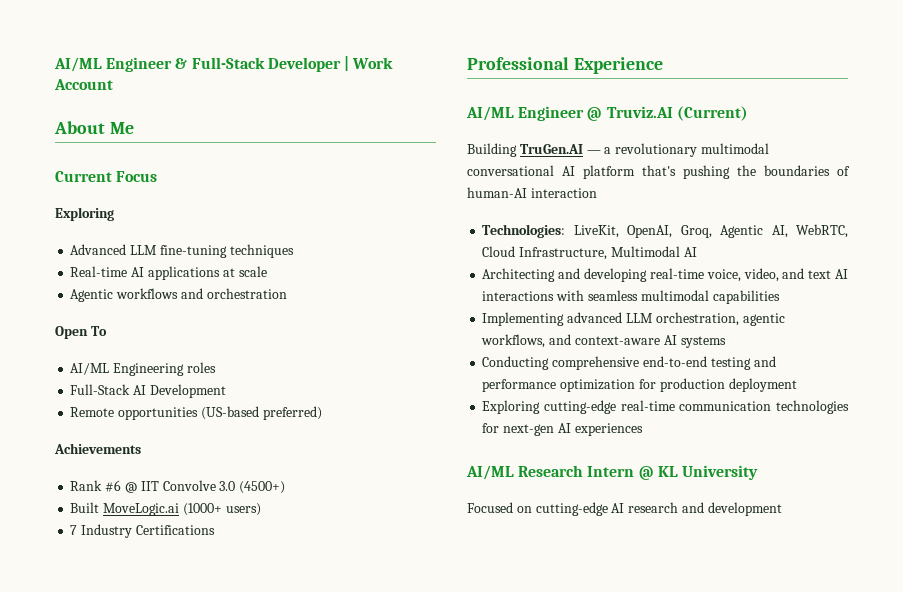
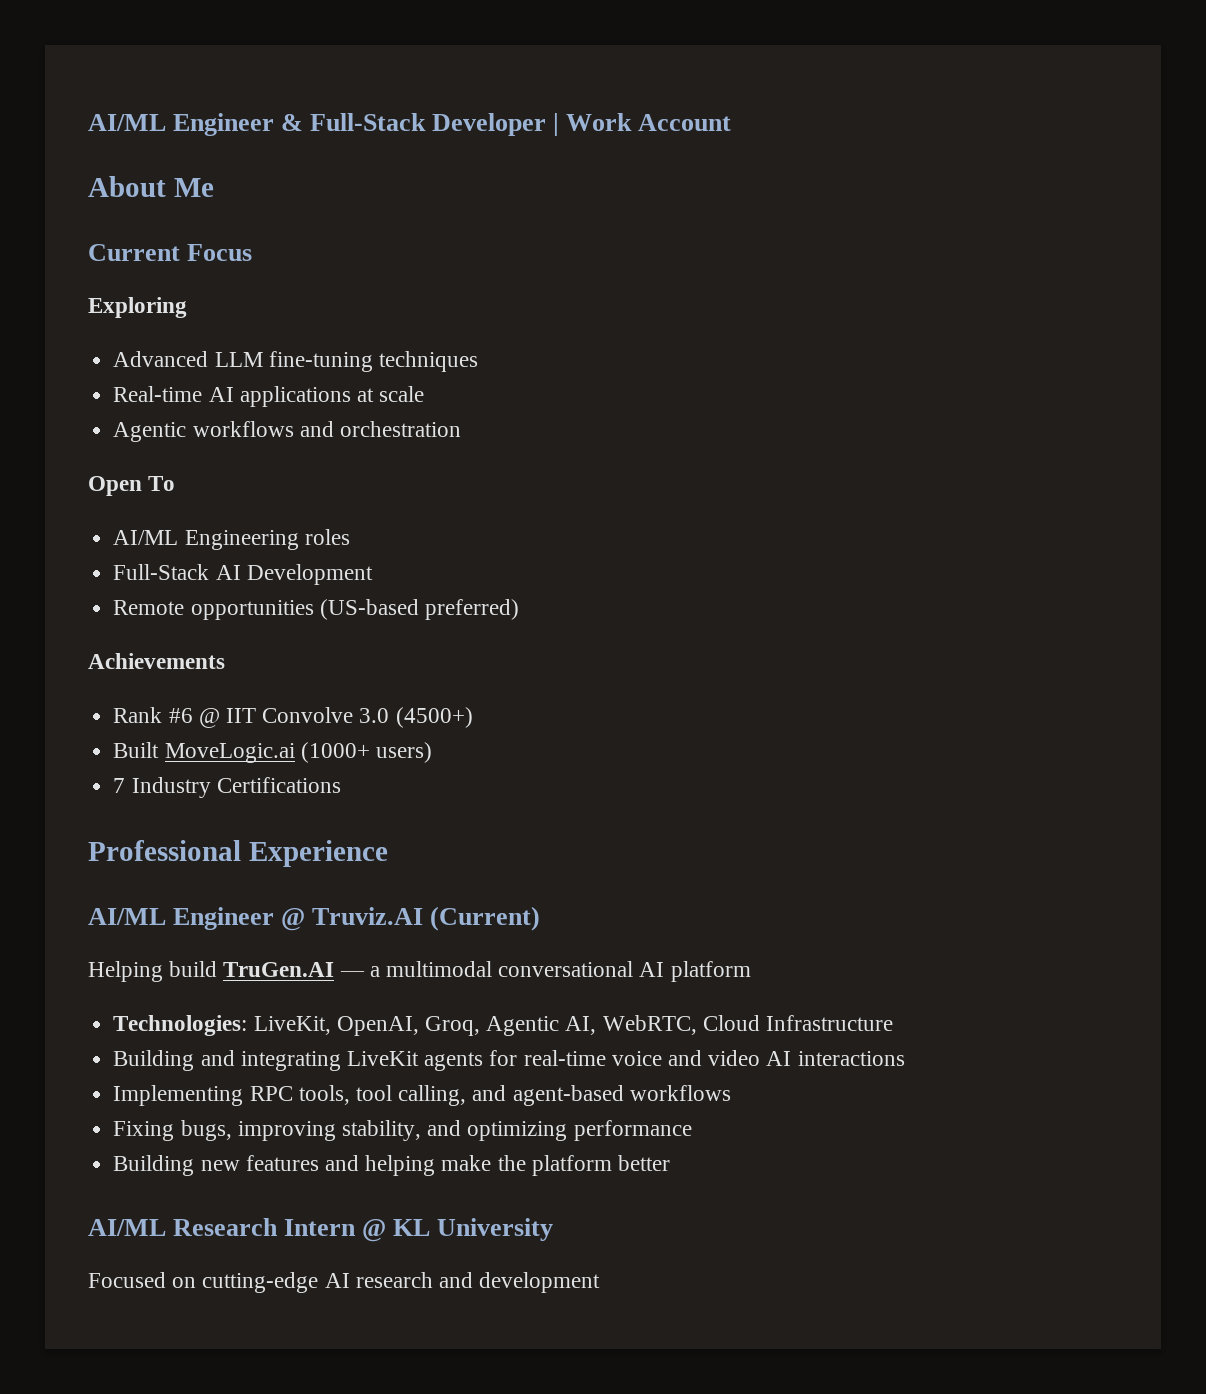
- Building TruGen.AI — a revolutionary multimodal conversational AI platform that's pushing the boundaries of human-AI interaction
+ Helping build TruGen.AI — a multimodal conversational AI platform
- Technologies: LiveKit, OpenAI, Groq, Agentic AI, WebRTC, Cloud Infrastructure, Multimodal AI
- Architecting and developing real-time voice, video, and text AI interactions with seamless multimodal capabilities
- Implementing advanced LLM orchestration, agentic workflows, and context-aware AI systems
- Conducting comprehensive end-to-end testing and performance optimization for production deployment
- Exploring cutting-edge real-time communication technologies for next-gen AI experiences
+ Technologies: LiveKit, OpenAI, Groq, Agentic AI, WebRTC, Cloud Infrastructure
+ Building and integrating LiveKit agents for real-time voice and video AI interactions
+ Implementing RPC tools, tool calling, and agent-based workflows
+ Fixing bugs, improving stability, and optimizing performance
+ Building new features and helping make the platform better

